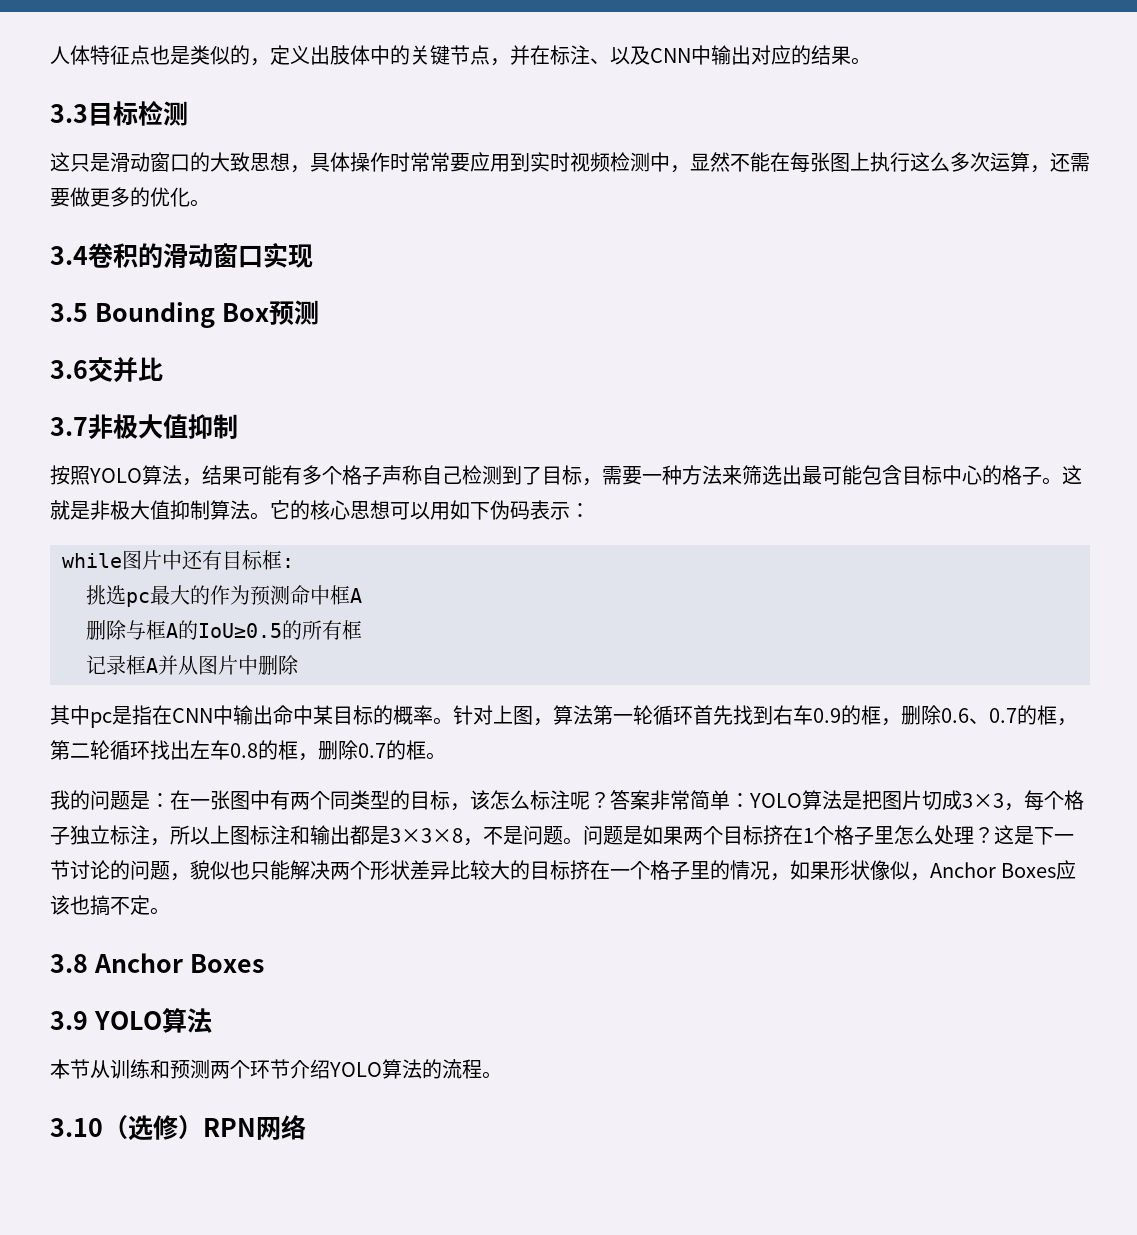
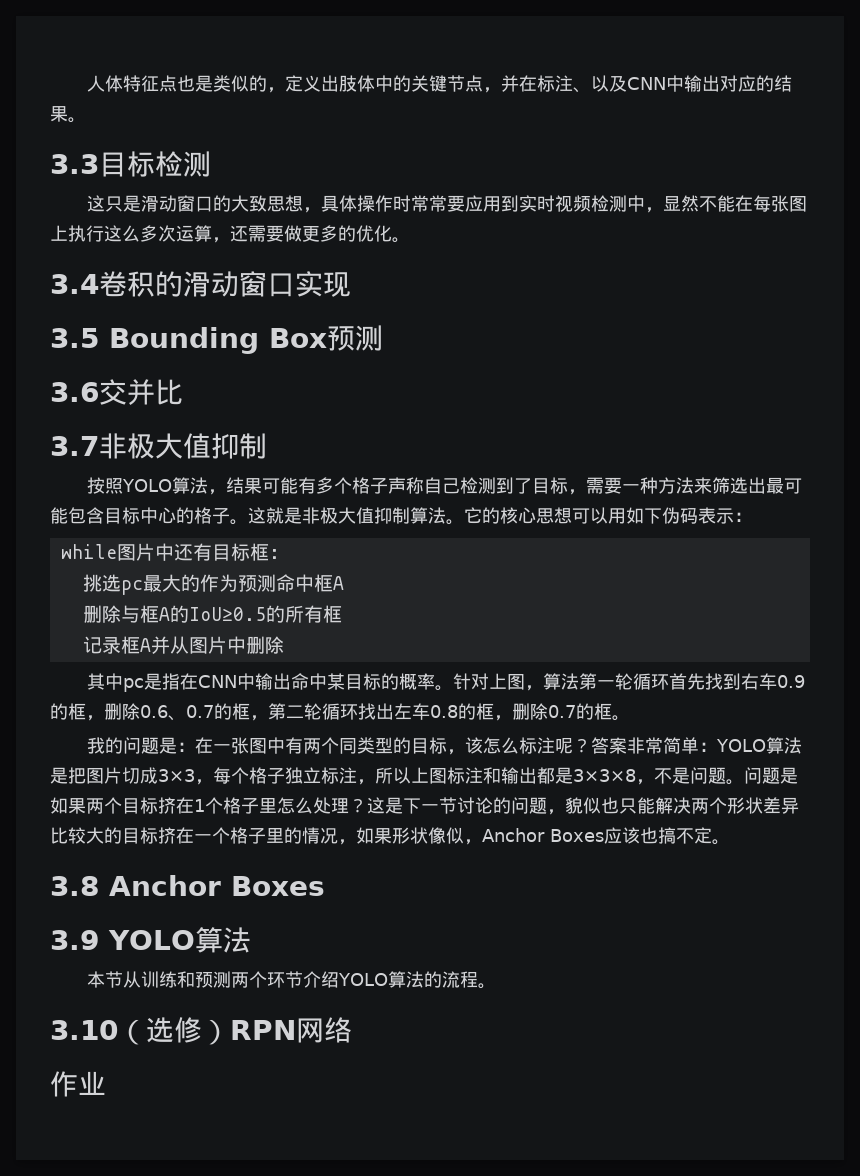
+ 作业

